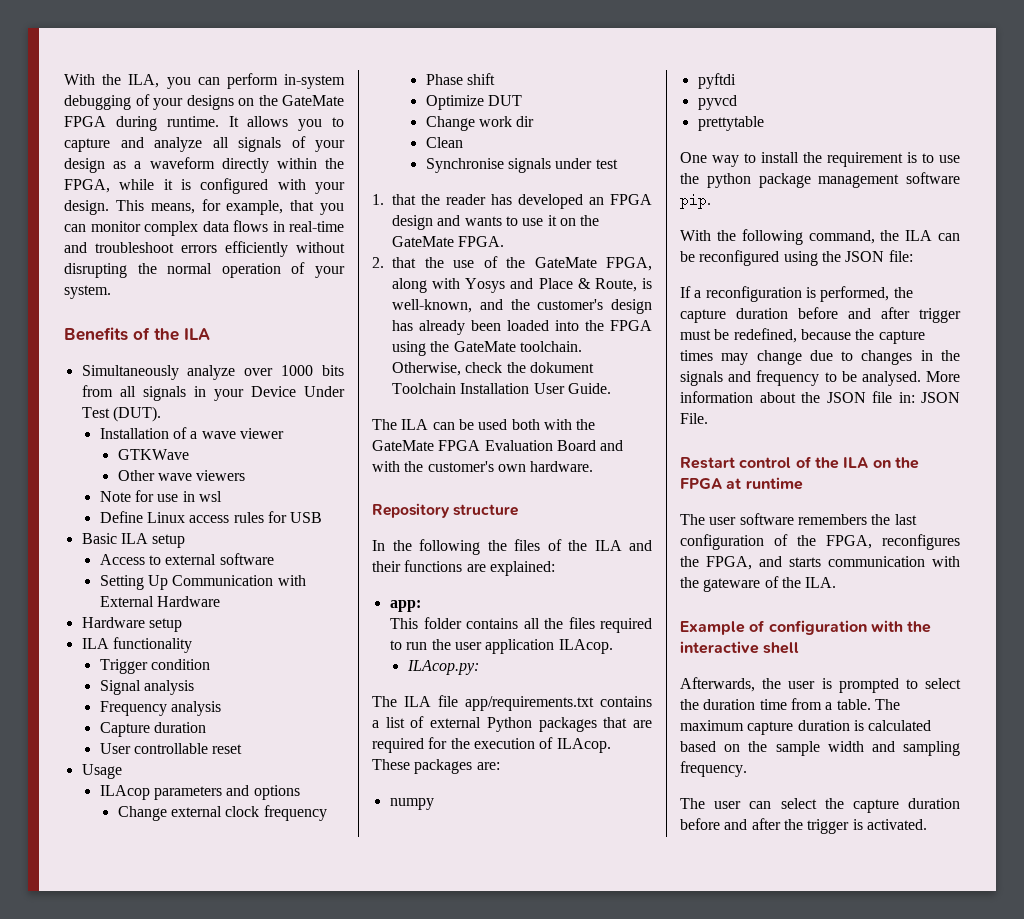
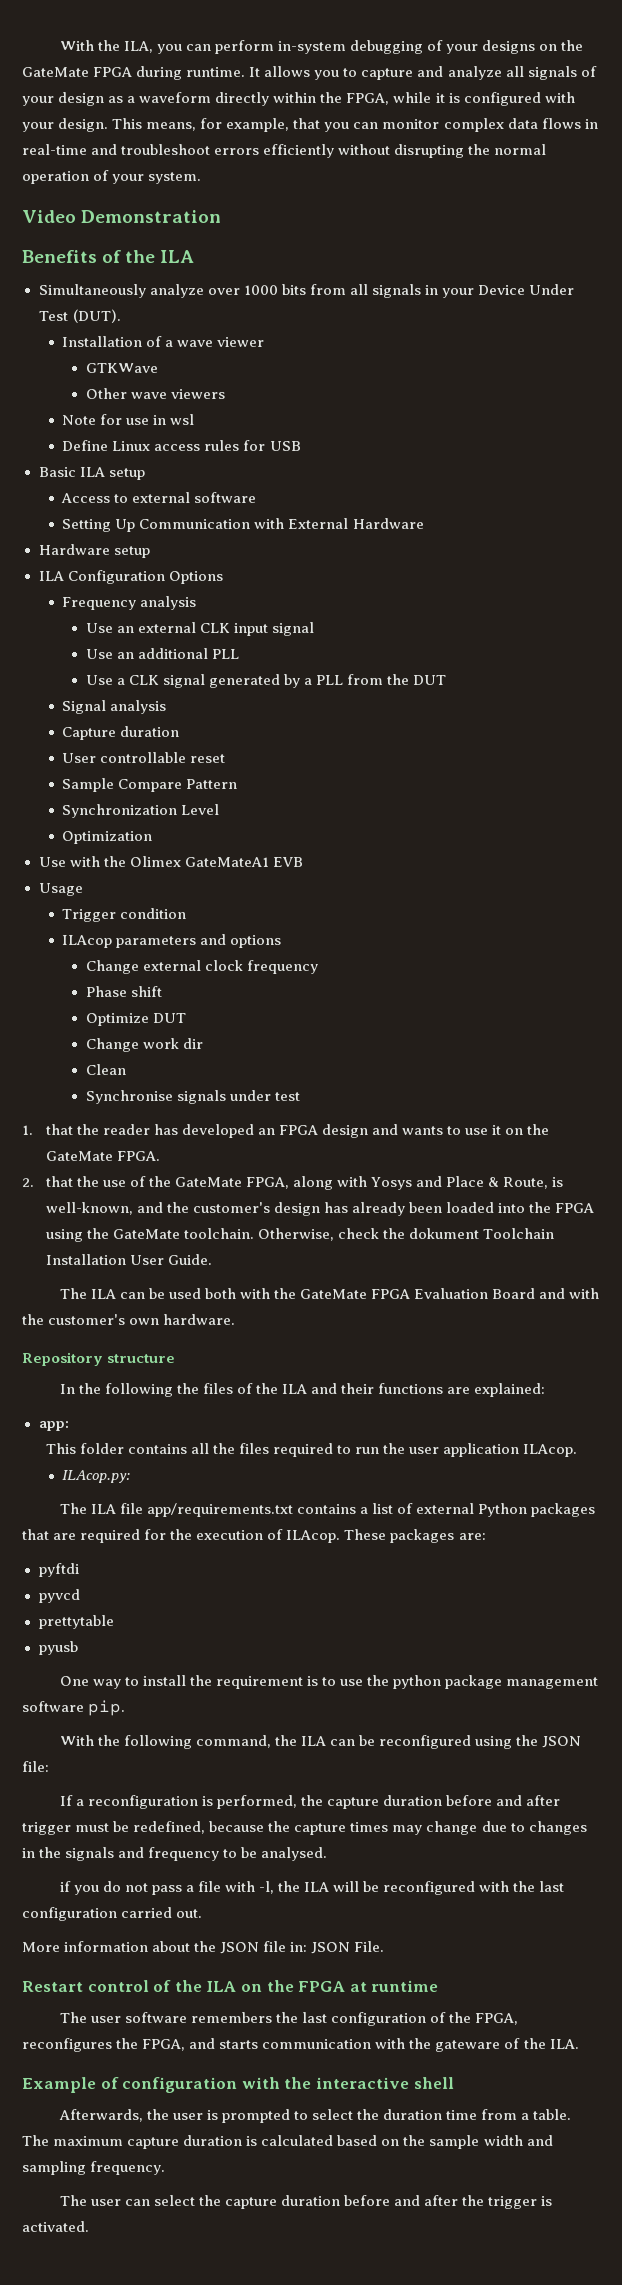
+ Video Demonstration
- ILA functionality
- Trigger condition
+ ILA Configuration Options
+ Frequency analysis
+ Use an external CLK input signal
+ Use an additional PLL
+ Use a CLK signal generated by a PLL from the DUT
- Frequency analysis
+ Sample Compare Pattern
+ Synchronization Level
+ Optimization
+ Use with the Olimex GateMateA1 EVB
+ Trigger condition
- numpy
+ pyusb
- If a reconfiguration is performed, the capture duration before and after trigger must be redefined, because the capture times may change due to changes in the signals and frequency to be analysed. More information about the JSON file in: JSON File.
+ If a reconfiguration is performed, the capture duration before and after trigger must be redefined, because the capture times may change due to changes in the signals and frequency to be analysed.
+ if you do not pass a file with -l, the ILA will be reconfigured with the last configuration carried out.
+ More information about the JSON file in: JSON File.

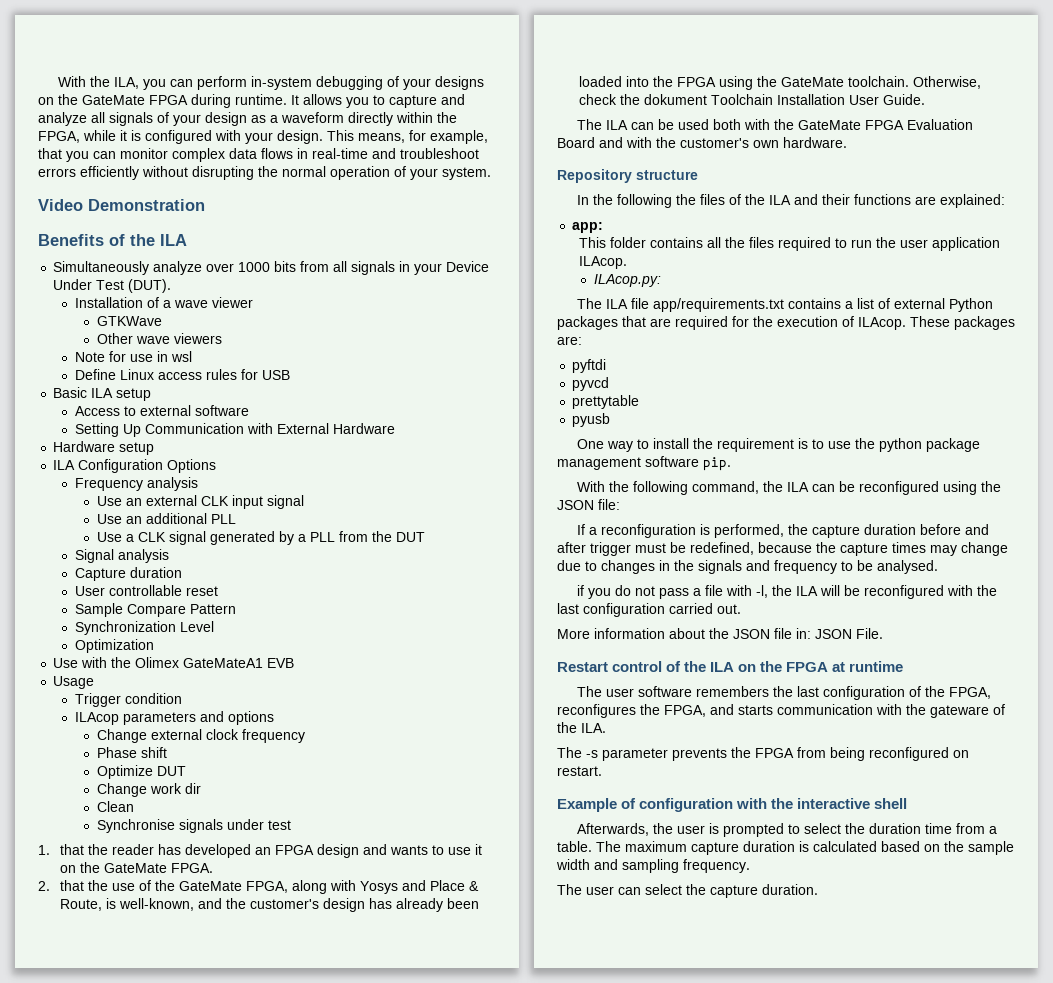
+ The -s parameter prevents the FPGA from being reconfigured on restart.
- The user can select the capture duration before and after the trigger is activated.
+ The user can select the capture duration.

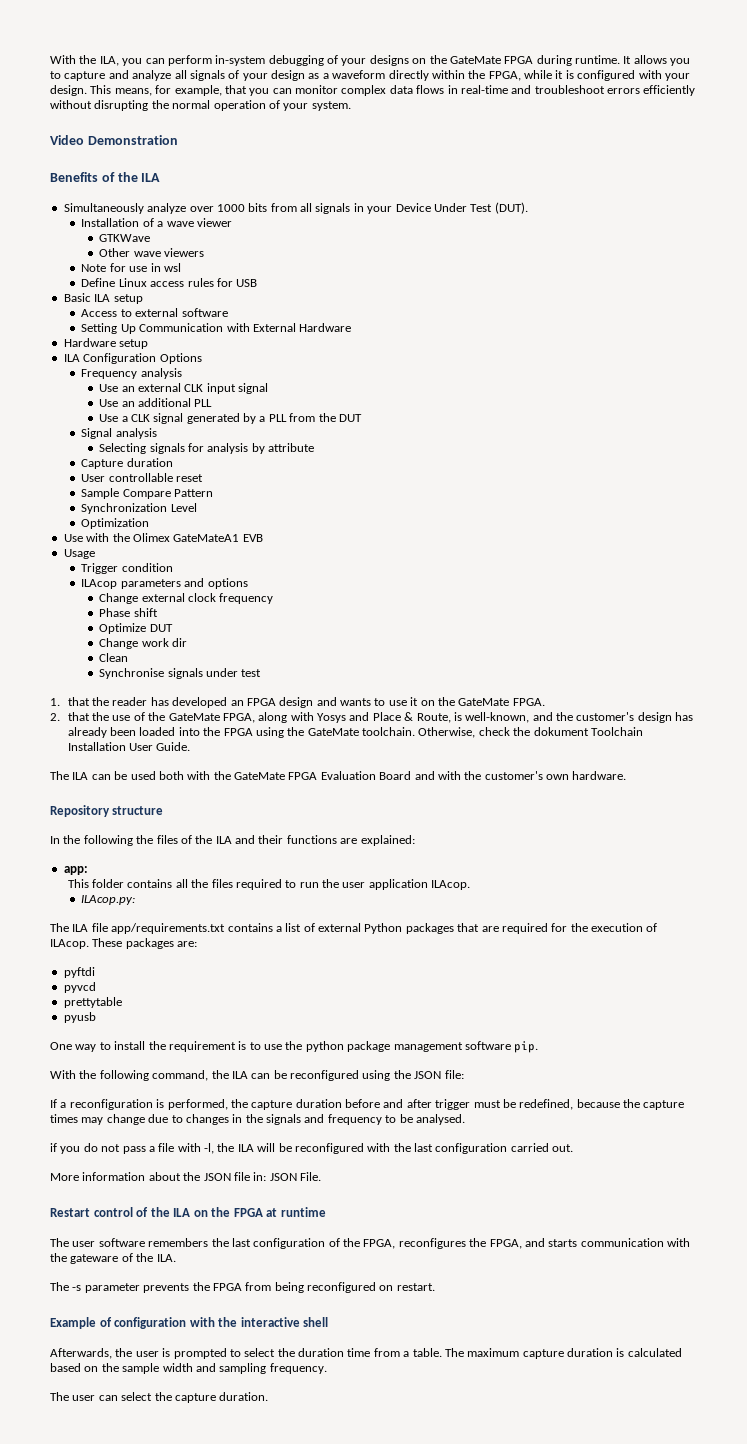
+ Selecting signals for analysis by attribute

